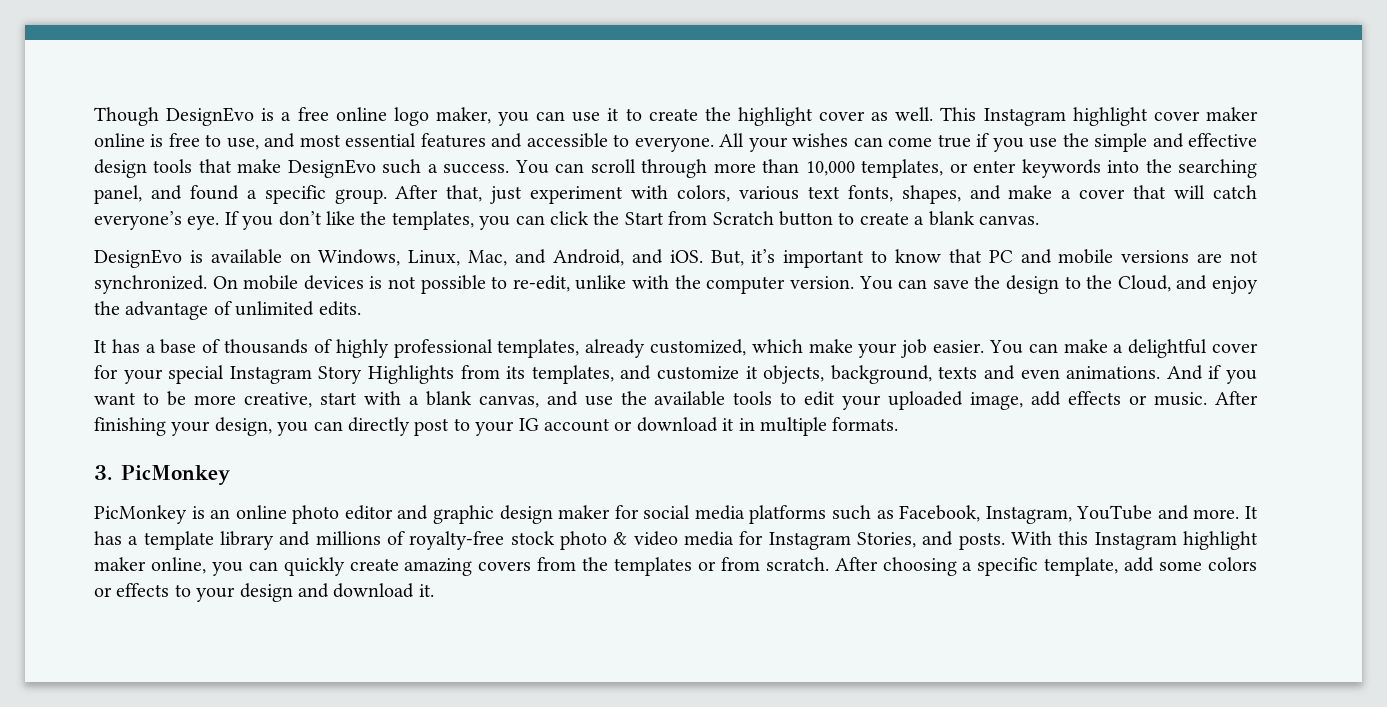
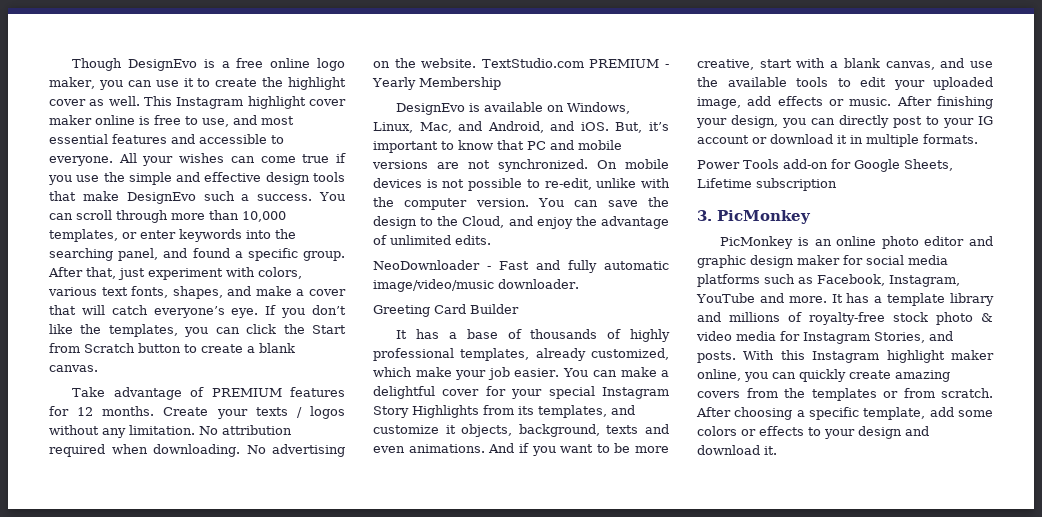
+ Take advantage of PREMIUM features for 12 months. Create your texts / logos without any limitation. No attribution required when downloading. No advertising on the website. TextStudio.com PREMIUM - Yearly Membership
+ NeoDownloader - Fast and fully automatic image/video/music downloader.
+ Greeting Card Builder
+ Power Tools add-on for Google Sheets, Lifetime subscription

